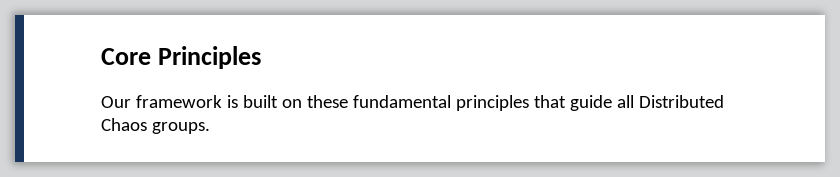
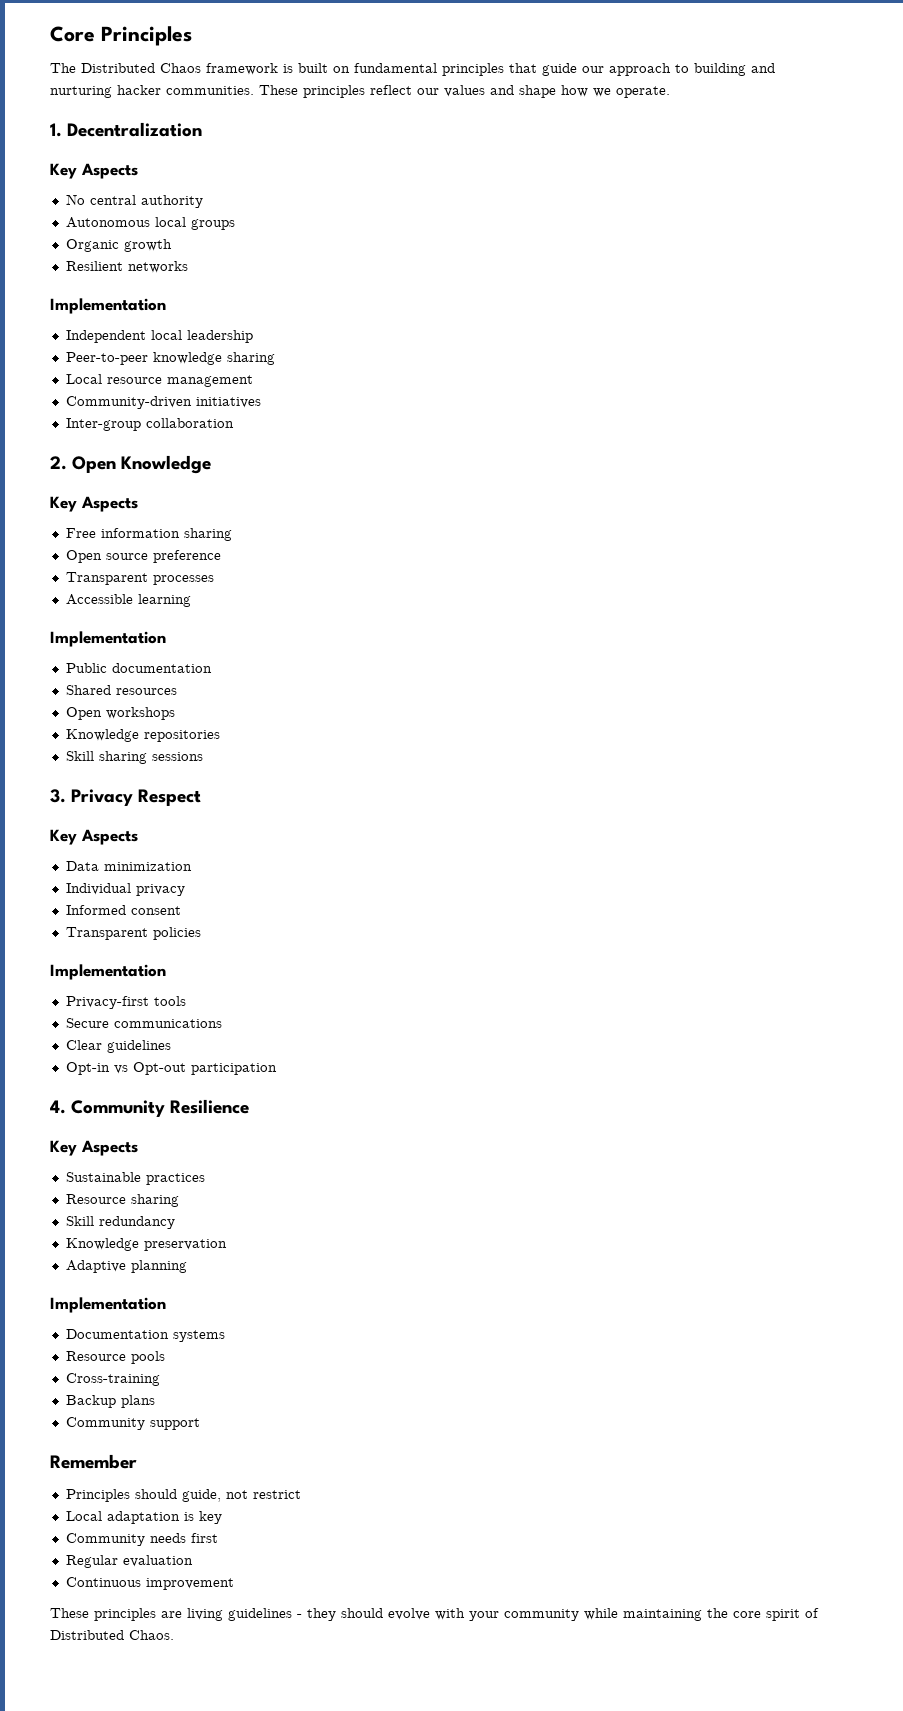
- Our framework is built on these fundamental principles that guide all Distributed Chaos groups.
+ The Distributed Chaos framework is built on fundamental principles that guide our approach to building and nurturing hacker communities. These principles reflect our values and shape how we operate.
+ 1. Decentralization
+ Key Aspects
+ No central authority
+ Autonomous local groups
+ Organic growth
+ Resilient networks
+ Implementation
+ Independent local leadership
+ Peer-to-peer knowledge sharing
+ Local resource management
+ Community-driven initiatives
+ Inter-group collaboration
+ 2. Open Knowledge
+ Key Aspects
+ Free information sharing
+ Open source preference
+ Transparent processes
+ Accessible learning
+ Implementation
+ Public documentation
+ Shared resources
+ Open workshops
+ Knowledge repositories
+ Skill sharing sessions
+ 3. Privacy Respect
+ Key Aspects
+ Data minimization
+ Individual privacy
+ Informed consent
+ Transparent policies
+ Implementation
+ Privacy-first tools
+ Secure communications
+ Clear guidelines
+ Opt-in vs Opt-out participation
+ 4. Community Resilience
+ Key Aspects
+ Sustainable practices
+ Resource sharing
+ Skill redundancy
+ Knowledge preservation
+ Adaptive planning
+ Implementation
+ Documentation systems
+ Resource pools
+ Cross-training
+ Backup plans
+ Community support
+ Remember
+ Principles should guide, not restrict
+ Local adaptation is key
+ Community needs first
+ Regular evaluation
+ Continuous improvement
+ These principles are living guidelines - they should evolve with your community while maintaining the core spirit of Distributed Chaos.

